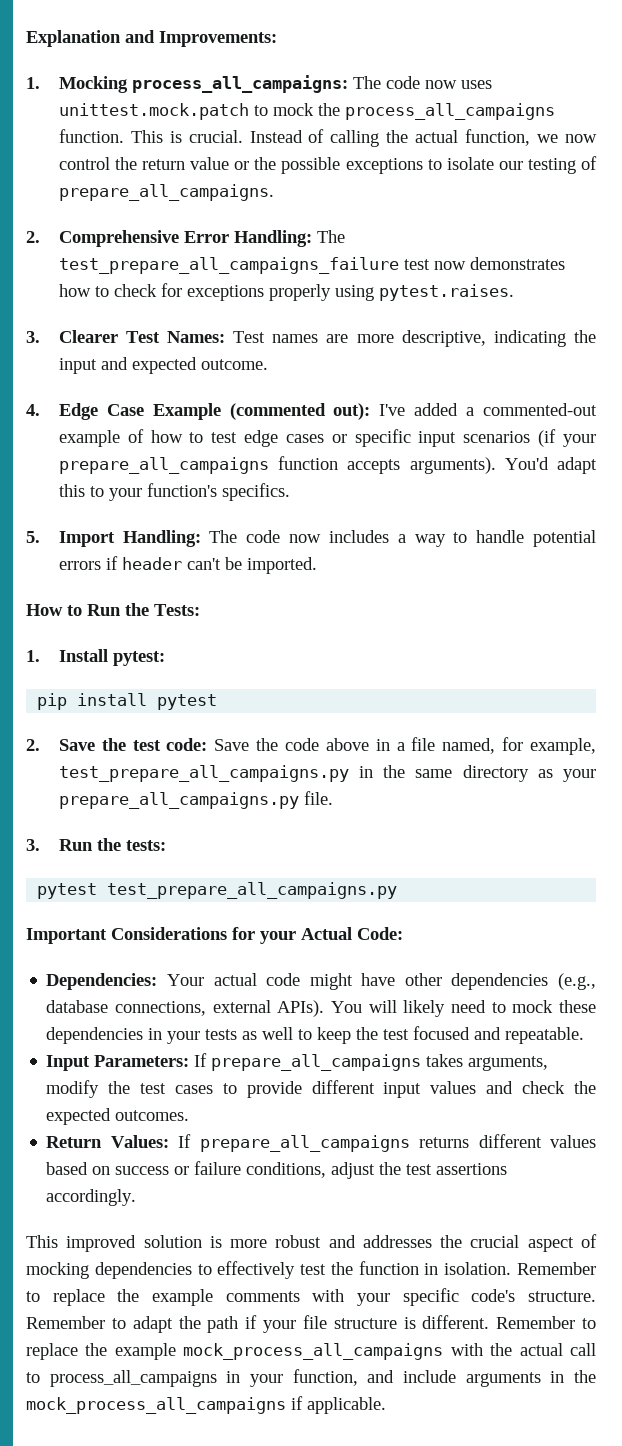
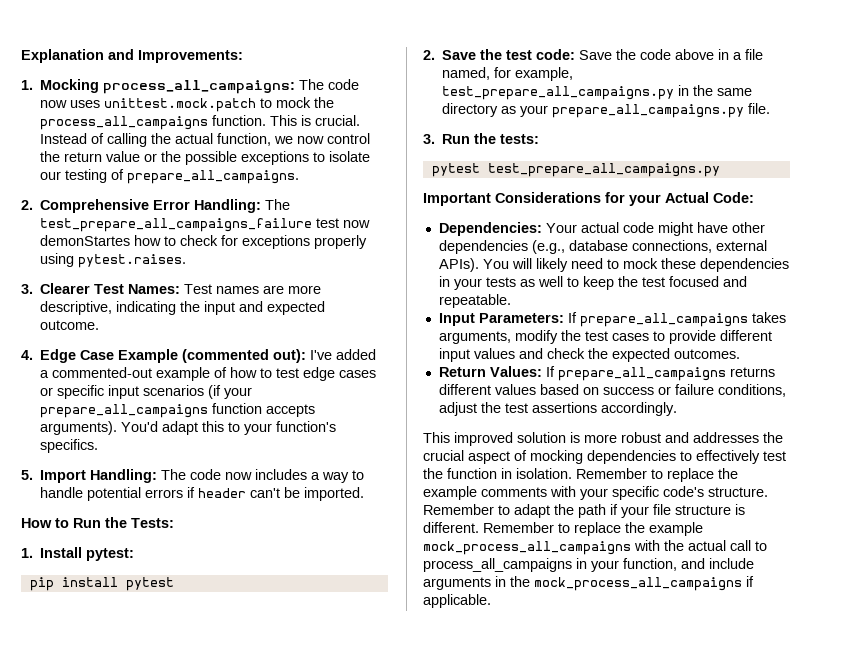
- 2. Comprehensive Error Handling: The test_prepare_all_campaigns_failure test now demonstrates how to check for exceptions properly using pytest.raises.
+ 2. Comprehensive Error Handling: The test_prepare_all_campaigns_failure test now demonStartes how to check for exceptions properly using pytest.raises.

